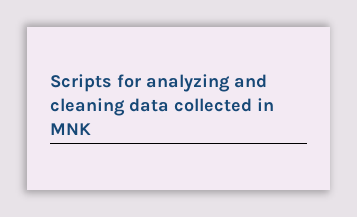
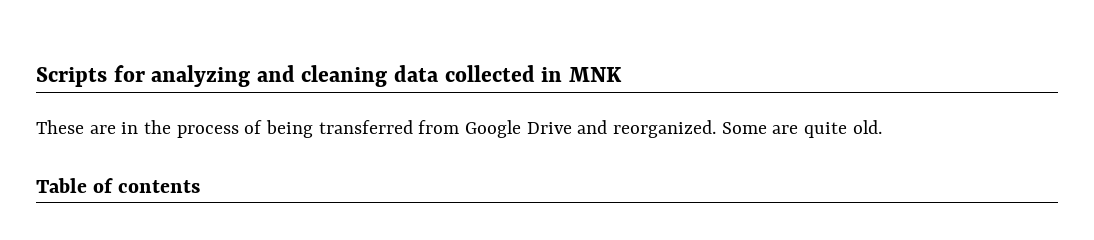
+ These are in the process of being transferred from Google Drive and reorganized. Some are quite old.
+ Table of contents

